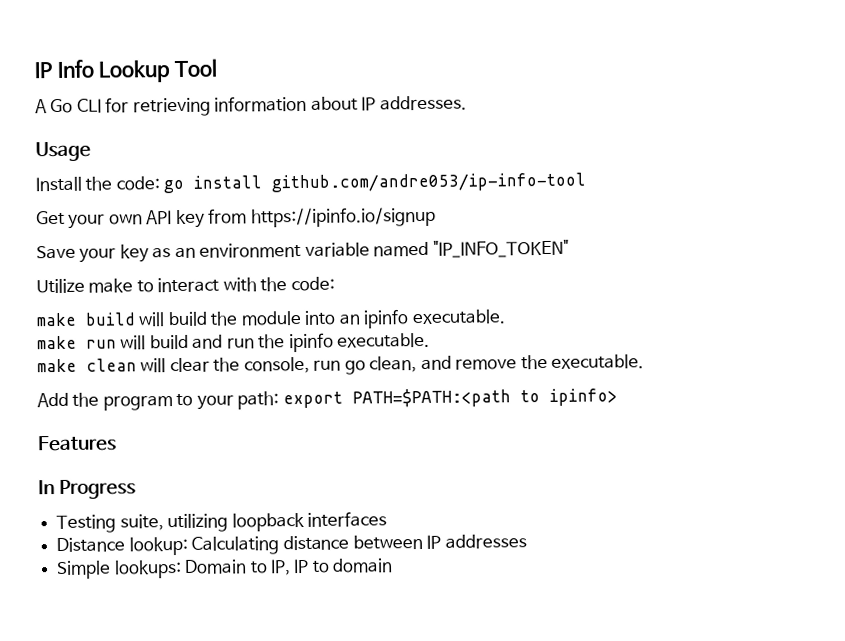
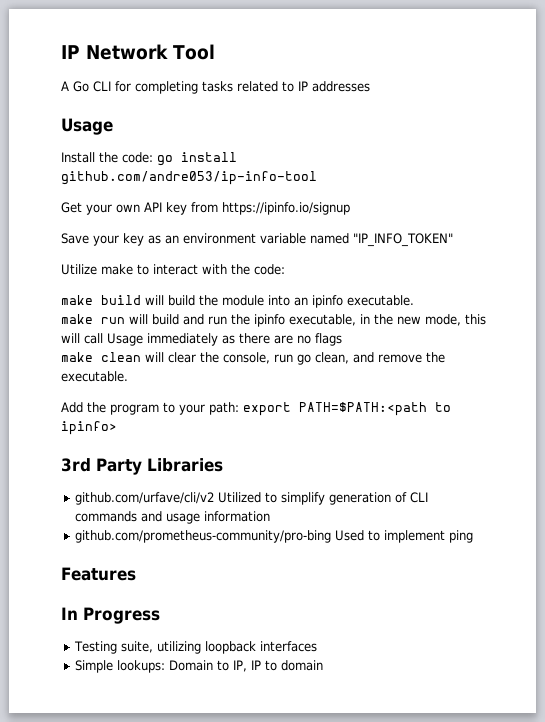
- IP Info Lookup Tool
+ IP Network Tool
- A Go CLI for retrieving information about IP addresses.
+ A Go CLI for completing tasks related to IP addresses
- make run will build and run the ipinfo executable.
+ make run will build and run the ipinfo executable, in the new mode, this will call Usage immediately as there are no flags
+ 3rd Party Libraries
+ github.com/urfave/cli/v2 Utilized to simplify generation of CLI commands and usage information
+ github.com/prometheus-community/pro-bing Used to implement ping
- Distance lookup: Calculating distance between IP addresses

